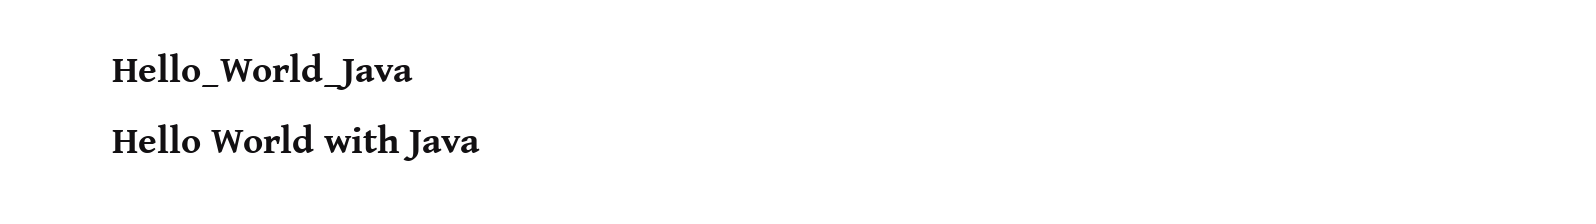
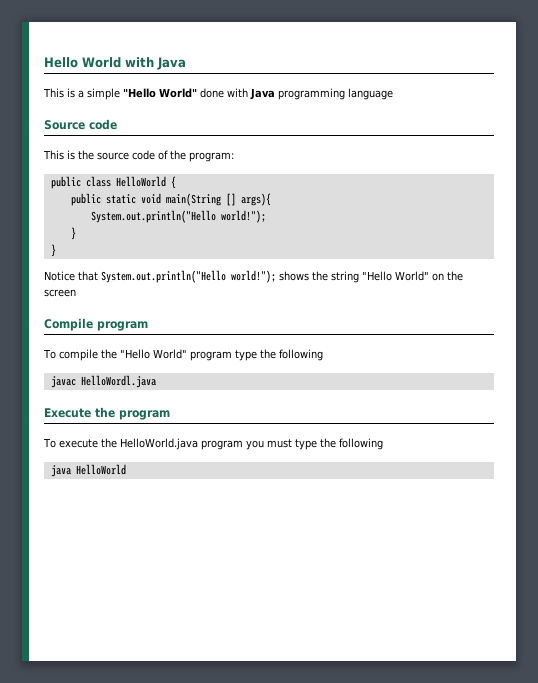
- Hello_World_Java
+ This is a simple "Hello World" done with Java programming language
+ Source code
+ This is the source code of the program:
+ public class HelloWorld {
+ public static void main(String [] args){
+ System.out.println("Hello world!");
+ }
+ }
+ Notice that System.out.println("Hello world!"); shows the string "Hello World" on the screen
+ Compile program
+ To compile the "Hello World" program type the following
+ javac HelloWordl.java
+ Execute the program
+ To execute the HelloWorld.java program you must type the following
+ java HelloWorld

